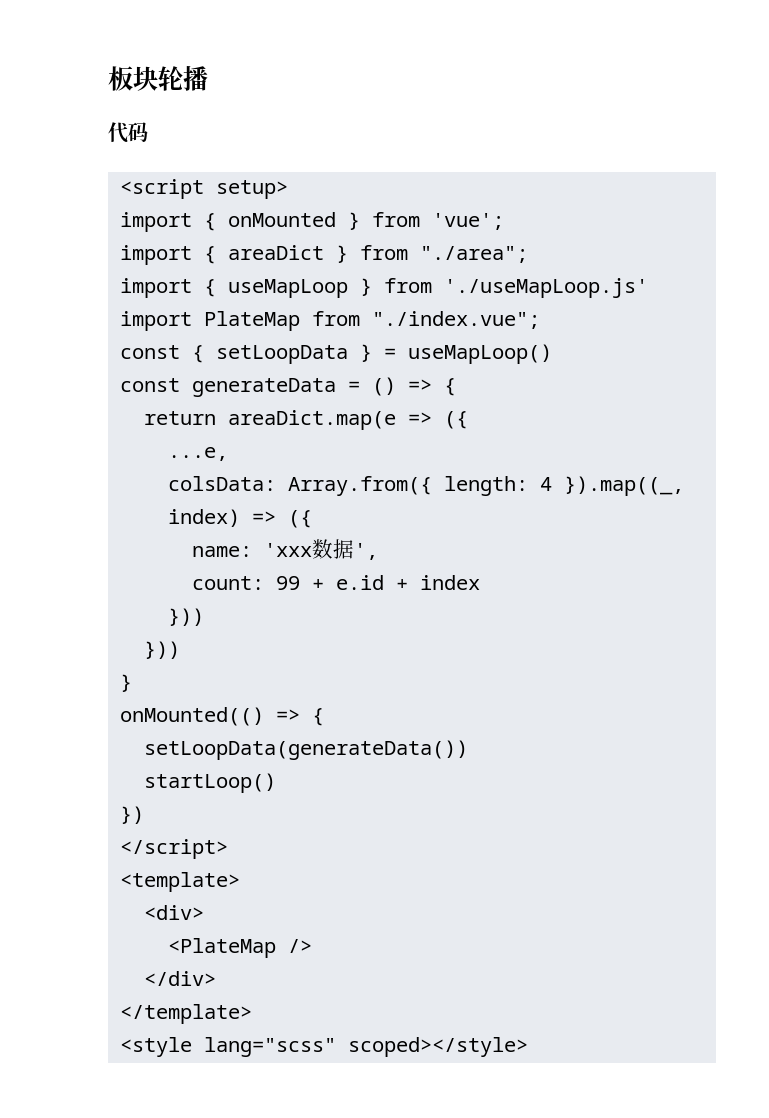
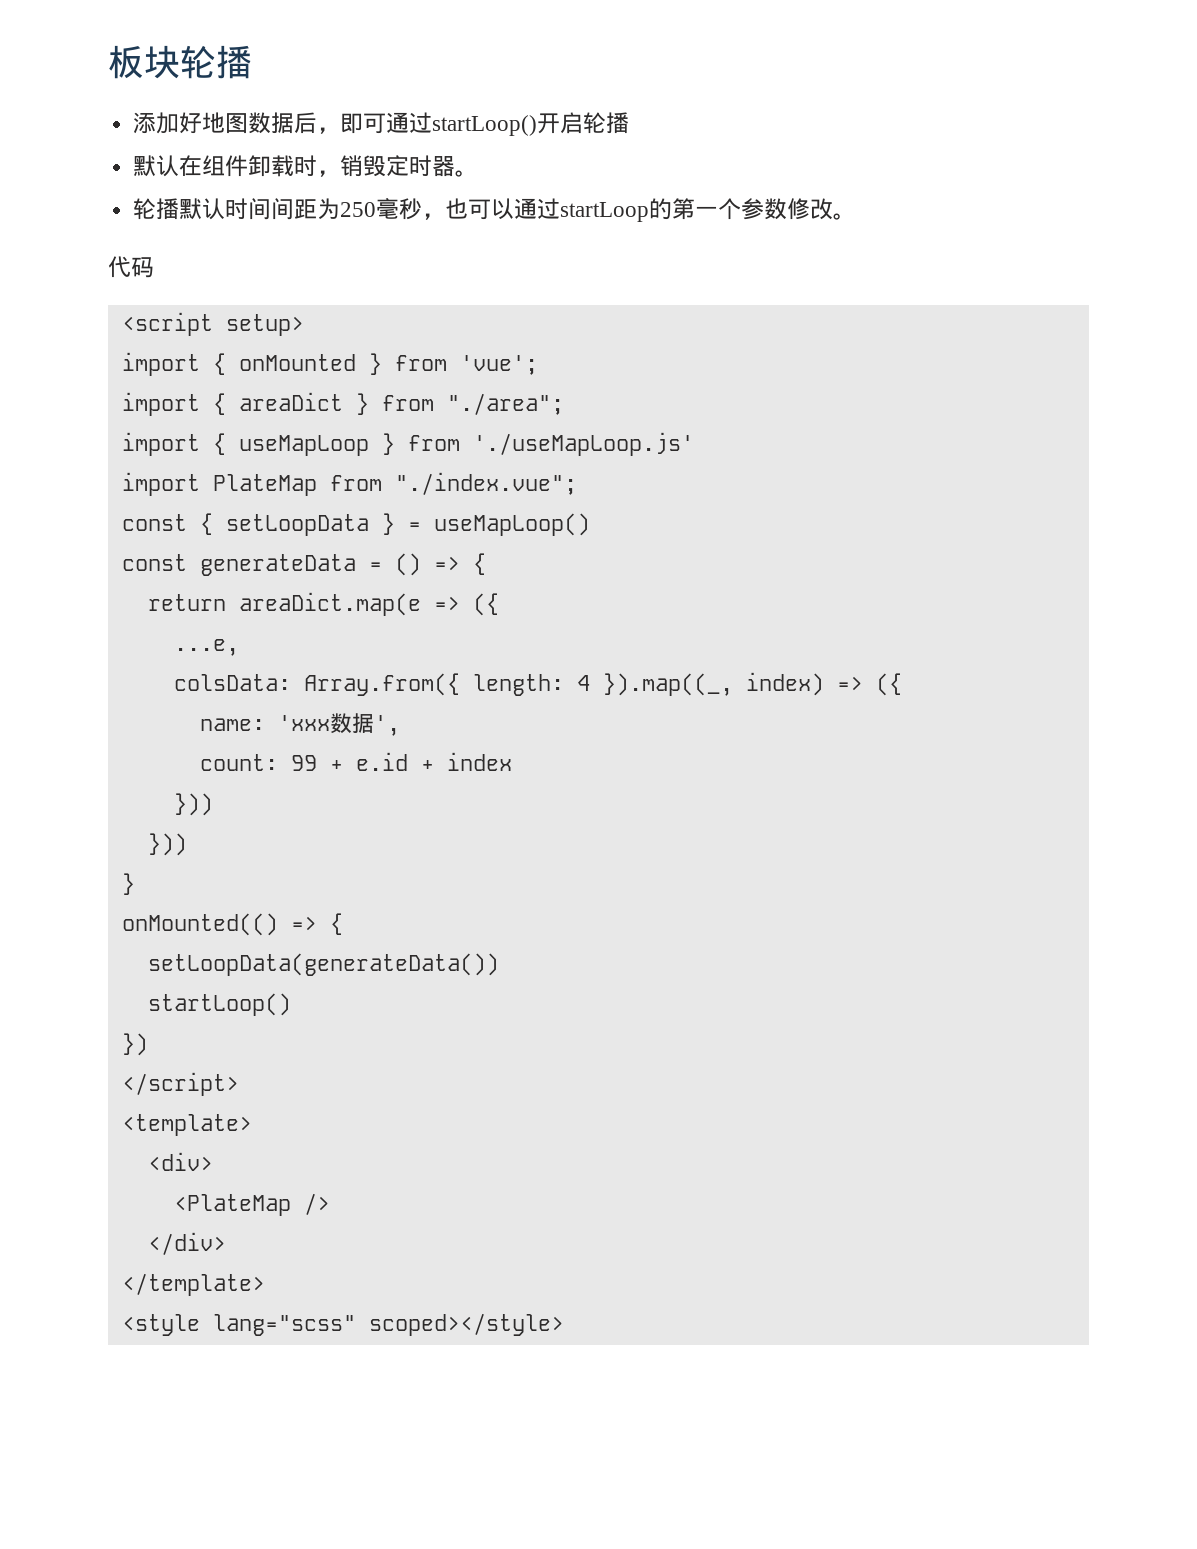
+ 添加好地图数据后，即可通过startLoop()开启轮播
+ 默认在组件卸载时，销毁定时器。
+ 轮播默认时间间距为250毫秒，也可以通过startLoop的第一个参数修改。

